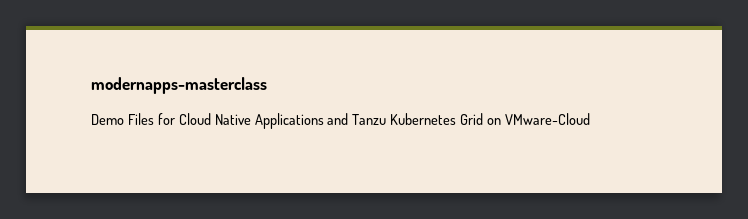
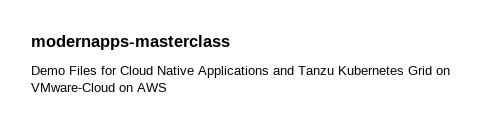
- Demo Files for Cloud Native Applications and Tanzu Kubernetes Grid on VMware-Cloud
+ Demo Files for Cloud Native Applications and Tanzu Kubernetes Grid on VMware-Cloud on AWS

